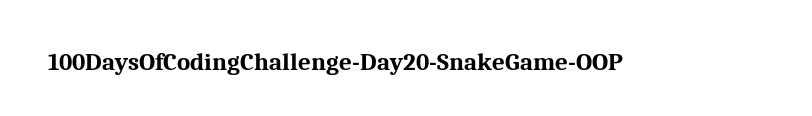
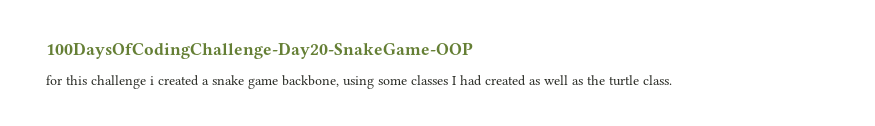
+ for this challenge i created a snake game backbone, using some classes I had created as well as the turtle class.

